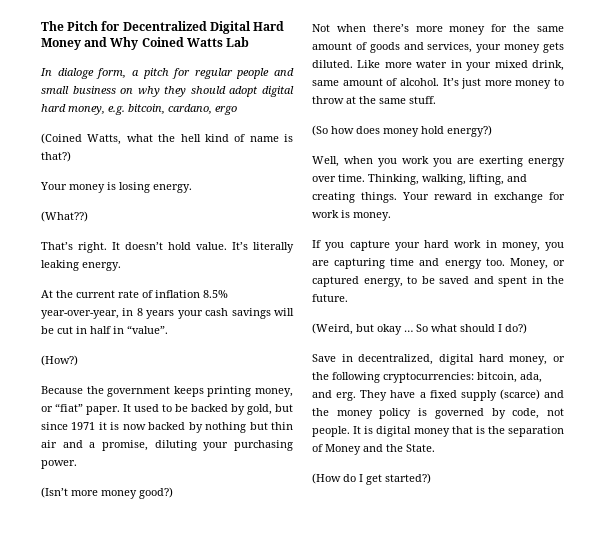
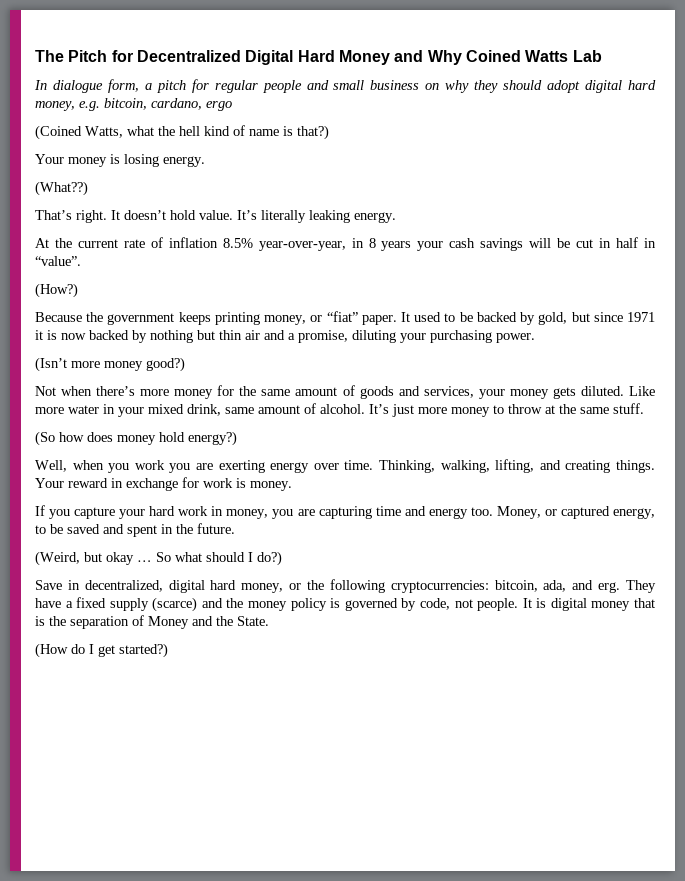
- In dialoge form, a pitch for regular people and small business on why they should adopt digital hard money, e.g. bitcoin, cardano, ergo
+ In dialogue form, a pitch for regular people and small business on why they should adopt digital hard money, e.g. bitcoin, cardano, ergo

